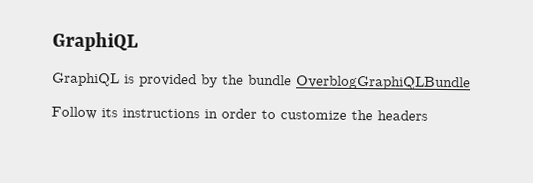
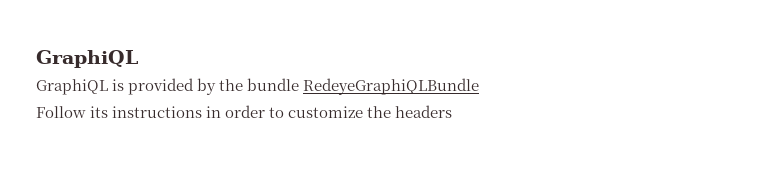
- GraphiQL is provided by the bundle OverblogGraphiQLBundle
+ GraphiQL is provided by the bundle RedeyeGraphiQLBundle

